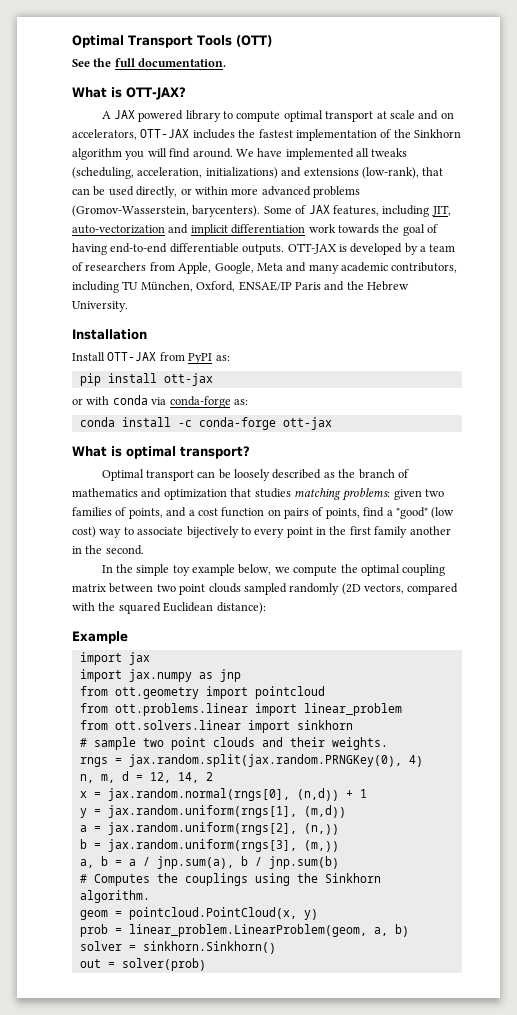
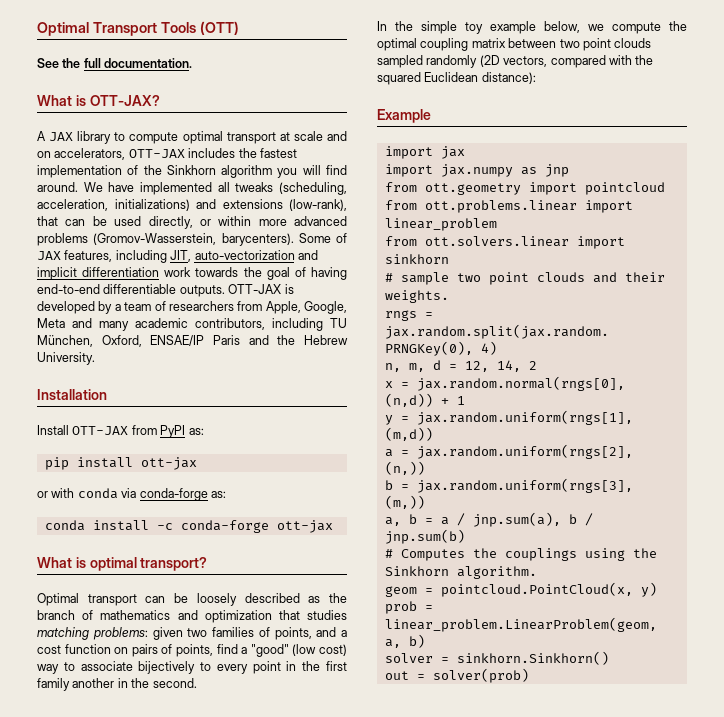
- A JAX powered library to compute optimal transport at scale and on accelerators, OTT-JAX includes the fastest implementation of the Sinkhorn algorithm you will find around.
+ A JAX library to compute optimal transport at scale and on accelerators, OTT-JAX includes the fastest implementation of the Sinkhorn algorithm you will find around.

